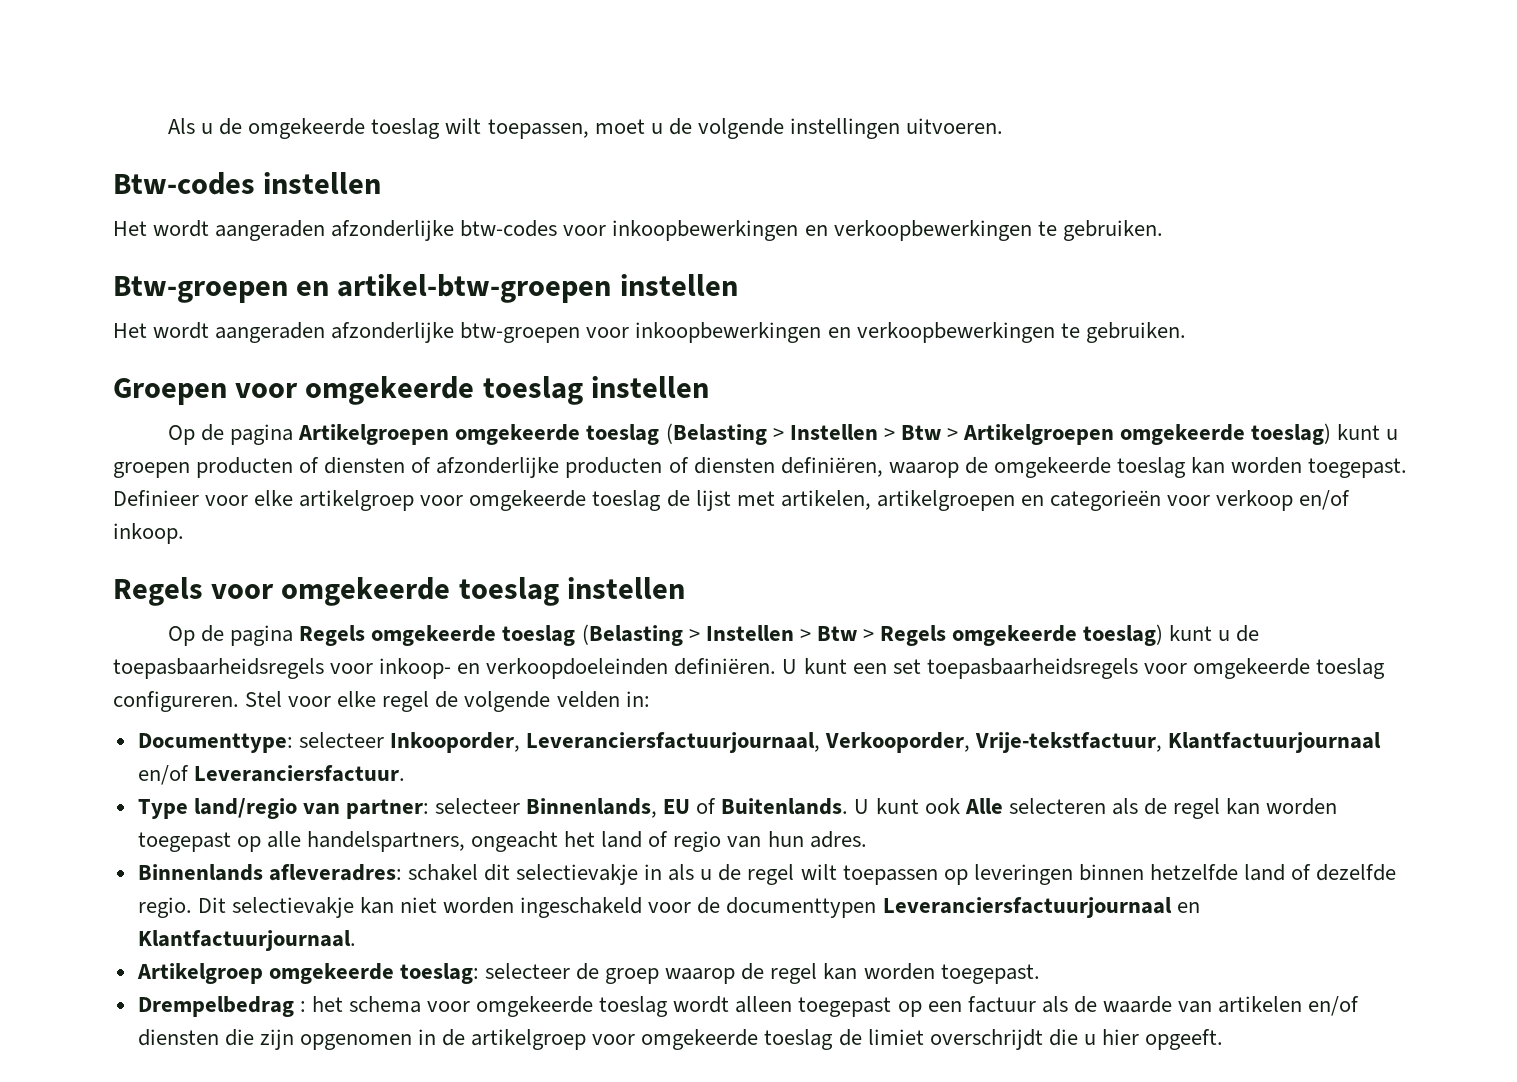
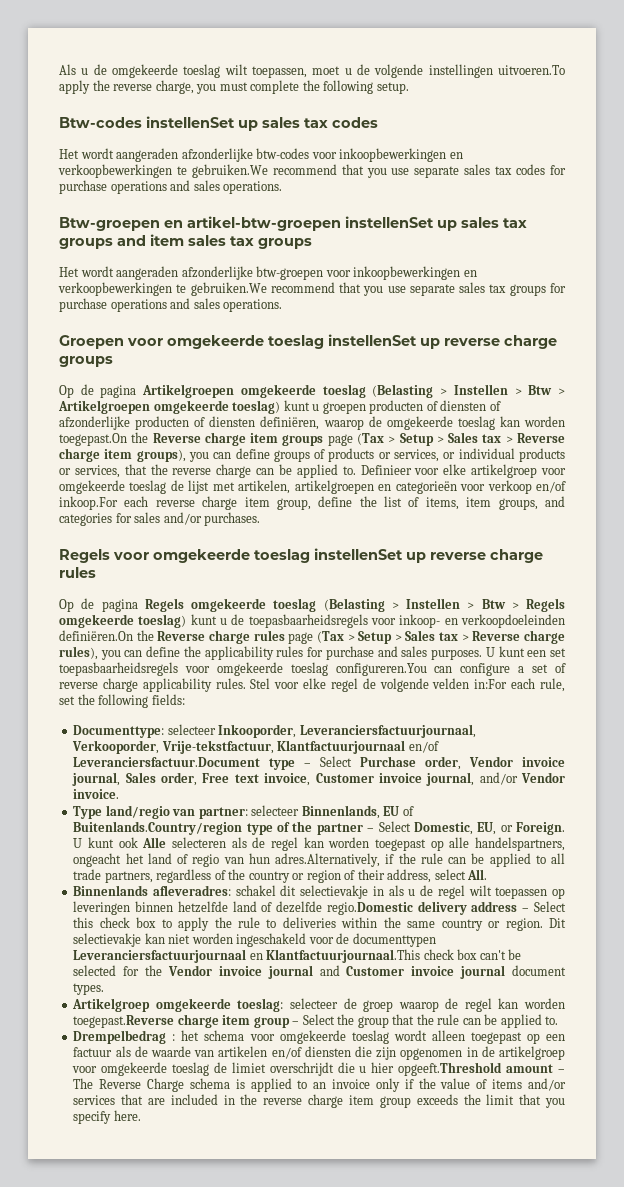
- Als u de omgekeerde toeslag wilt toepassen, moet u de volgende instellingen uitvoeren.
- Btw-codes instellen
+ Als u de omgekeerde toeslag wilt toepassen, moet u de volgende instellingen uitvoeren.To apply the reverse charge, you must complete the following setup.
+ Btw-codes instellenSet up sales tax codes
- Het wordt aangeraden afzonderlijke btw-codes voor inkoopbewerkingen en verkoopbewerkingen te gebruiken.
- Btw-groepen en artikel-btw-groepen instellen
+ Het wordt aangeraden afzonderlijke btw-codes voor inkoopbewerkingen en verkoopbewerkingen te gebruiken.We recommend that you use separate sales tax codes for purchase operations and sales operations.
+ Btw-groepen en artikel-btw-groepen instellenSet up sales tax groups and item sales tax groups
- Het wordt aangeraden afzonderlijke btw-groepen voor inkoopbewerkingen en verkoopbewerkingen te gebruiken.
+ Het wordt aangeraden afzonderlijke btw-groepen voor inkoopbewerkingen en verkoopbewerkingen te gebruiken.We recommend that you use separate sales tax groups for purchase operations and sales operations.
- Groepen voor omgekeerde toeslag instellen
+ Groepen voor omgekeerde toeslag instellenSet up reverse charge groups
- Op de pagina Artikelgroepen omgekeerde toeslag (Belasting > Instellen > Btw > Artikelgroepen omgekeerde toeslag) kunt u groepen producten of diensten of afzonderlijke producten of diensten definiëren, waarop de omgekeerde toeslag kan worden toegepast.
+ Op de pagina Artikelgroepen omgekeerde toeslag (Belasting > Instellen > Btw > Artikelgroepen omgekeerde toeslag) kunt u groepen producten of diensten of afzonderlijke producten of diensten definiëren, waarop de omgekeerde toeslag kan worden toegepast.On the Reverse charge item groups page (Tax > Setup > Sales tax > Reverse charge item groups), you can define groups of products or services, or individual products or services, that the reverse charge can be applied to.
- Definieer voor elke artikelgroep voor omgekeerde toeslag de lijst met artikelen, artikelgroepen en categorieën voor verkoop en/of inkoop.
+ Definieer voor elke artikelgroep voor omgekeerde toeslag de lijst met artikelen, artikelgroepen en categorieën voor verkoop en/of inkoop.For each reverse charge item group, define the list of items, item groups, and categories for sales and/or purchases.
- Regels voor omgekeerde toeslag instellen
+ Regels voor omgekeerde toeslag instellenSet up reverse charge rules
- Op de pagina Regels omgekeerde toeslag (Belasting > Instellen > Btw > Regels omgekeerde toeslag) kunt u de toepasbaarheidsregels voor inkoop- en verkoopdoeleinden definiëren.
+ Op de pagina Regels omgekeerde toeslag (Belasting > Instellen > Btw > Regels omgekeerde toeslag) kunt u de toepasbaarheidsregels voor inkoop- en verkoopdoeleinden definiëren.On the Reverse charge rules page (Tax > Setup > Sales tax > Reverse charge rules), you can define the applicability rules for purchase and sales purposes.
- U kunt een set toepasbaarheidsregels voor omgekeerde toeslag configureren.
+ U kunt een set toepasbaarheidsregels voor omgekeerde toeslag configureren.You can configure a set of reverse charge applicability rules.
- Stel voor elke regel de volgende velden in:
+ Stel voor elke regel de volgende velden in:For each rule, set the following fields:
- Documenttype: selecteer Inkooporder, Leveranciersfactuurjournaal, Verkooporder, Vrije-tekstfactuur, Klantfactuurjournaal en/of Leveranciersfactuur.
+ Documenttype: selecteer Inkooporder, Leveranciersfactuurjournaal, Verkooporder, Vrije-tekstfactuur, Klantfactuurjournaal en/of Leveranciersfactuur.Document type – Select Purchase order, Vendor invoice journal, Sales order, Free text invoice, Customer invoice journal, and/or Vendor invoice.
- Type land/regio van partner: selecteer Binnenlands, EU of Buitenlands.
+ Type land/regio van partner: selecteer Binnenlands, EU of Buitenlands.Country/region type of the partner – Select Domestic, EU, or Foreign.
- U kunt ook Alle selecteren als de regel kan worden toegepast op alle handelspartners, ongeacht het land of regio van hun adres.
+ U kunt ook Alle selecteren als de regel kan worden toegepast op alle handelspartners, ongeacht het land of regio van hun adres.Alternatively, if the rule can be applied to all trade partners, regardless of the country or region of their address, select All.
- Binnenlands afleveradres: schakel dit selectievakje in als u de regel wilt toepassen op leveringen binnen hetzelfde land of dezelfde regio.
+ Binnenlands afleveradres: schakel dit selectievakje in als u de regel wilt toepassen op leveringen binnen hetzelfde land of dezelfde regio.Domestic delivery address – Select this check box to apply the rule to deliveries within the same country or region.
- Dit selectievakje kan niet worden ingeschakeld voor de documenttypen Leveranciersfactuurjournaal en Klantfactuurjournaal.
+ Dit selectievakje kan niet worden ingeschakeld voor de documenttypen Leveranciersfactuurjournaal en Klantfactuurjournaal.This check box can't be selected for the Vendor invoice journal and Customer invoice journal document types.
- Artikelgroep omgekeerde toeslag: selecteer de groep waarop de regel kan worden toegepast.
+ Artikelgroep omgekeerde toeslag: selecteer de groep waarop de regel kan worden toegepast.Reverse charge item group – Select the group that the rule can be applied to.
- Drempelbedrag : het schema voor omgekeerde toeslag wordt alleen toegepast op een factuur als de waarde van artikelen en/of diensten die zijn opgenomen in de artikelgroep voor omgekeerde toeslag de limiet overschrijdt die u hier opgeeft.
+ Drempelbedrag : het schema voor omgekeerde toeslag wordt alleen toegepast op een factuur als de waarde van artikelen en/of diensten die zijn opgenomen in de artikelgroep voor omgekeerde toeslag de limiet overschrijdt die u hier opgeeft.Threshold amount – The Reverse Charge schema is applied to an invoice only if the value of items and/or services that are included in the reverse charge item group exceeds the limit that you specify here.

